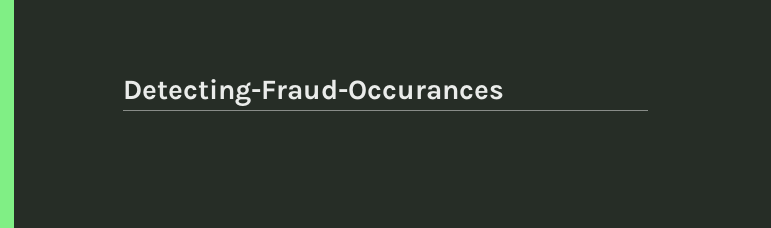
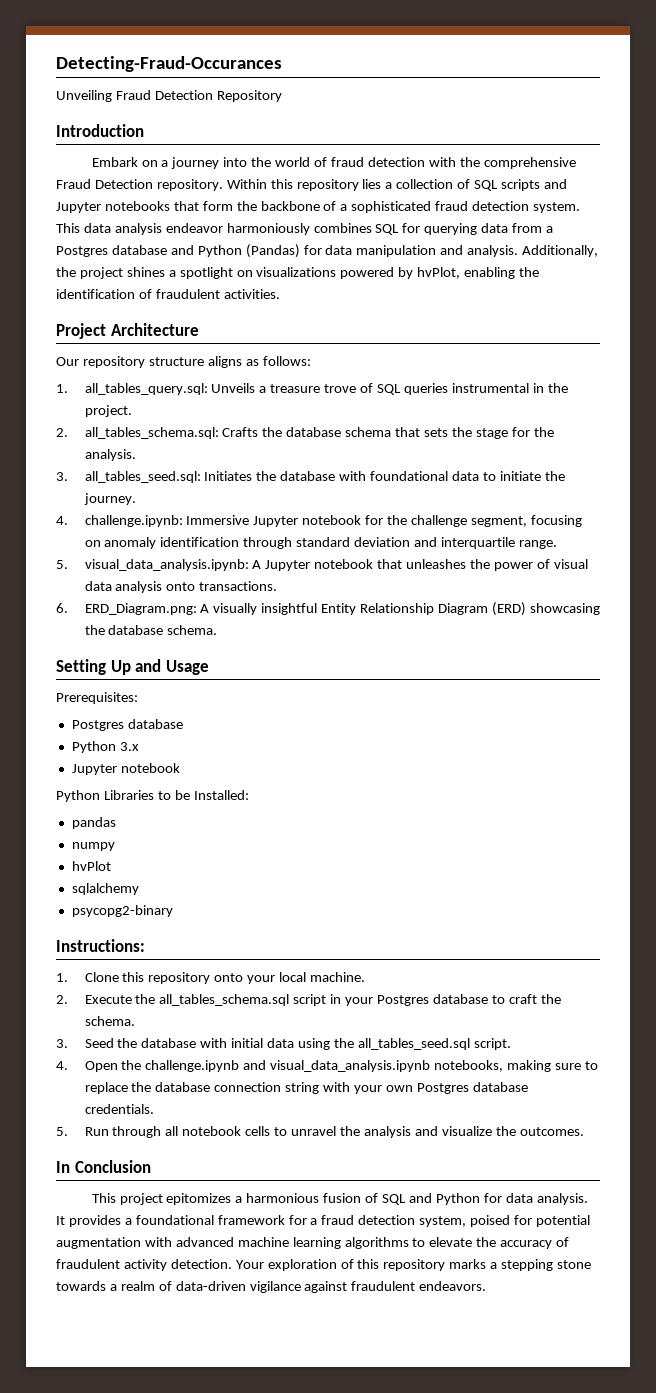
+ Unveiling Fraud Detection Repository
+ Introduction
+ Embark on a journey into the world of fraud detection with the comprehensive Fraud Detection repository. Within this repository lies a collection of SQL scripts and Jupyter notebooks that form the backbone of a sophisticated fraud detection system. This data analysis endeavor harmoniously combines SQL for querying data from a Postgres database and Python (Pandas) for data manipulation and analysis. Additionally, the project shines a spotlight on visualizations powered by hvPlot, enabling the identification of fraudulent activities.
+ Project Architecture
+ Our repository structure aligns as follows:
+ 1. all_tables_query.sql: Unveils a treasure trove of SQL queries instrumental in the project.
+ 2. all_tables_schema.sql: Crafts the database schema that sets the stage for the analysis.
+ 3. all_tables_seed.sql: Initiates the database with foundational data to initiate the journey.
+ 4. challenge.ipynb: Immersive Jupyter notebook for the challenge segment, focusing on anomaly identification through standard deviation and interquartile range.
+ 5. visual_data_analysis.ipynb: A Jupyter notebook that unleashes the power of visual data analysis onto transactions.
+ 6. ERD_Diagram.png: A visually insightful Entity Relationship Diagram (ERD) showcasing the database schema.
+ Setting Up and Usage
+ Prerequisites:
+ Postgres database
+ Python 3.x
+ Jupyter notebook
+ Python Libraries to be Installed:
+ pandas
+ numpy
+ hvPlot
+ sqlalchemy
+ psycopg2-binary
+ Instructions:
+ 1. Clone this repository onto your local machine.
+ 2. Execute the all_tables_schema.sql script in your Postgres database to craft the schema.
+ 3. Seed the database with initial data using the all_tables_seed.sql script.
+ 4. Open the challenge.ipynb and visual_data_analysis.ipynb notebooks, making sure to replace the database connection string with your own Postgres database credentials.
+ 5. Run through all notebook cells to unravel the analysis and visualize the outcomes.
+ In Conclusion
+ This project epitomizes a harmonious fusion of SQL and Python for data analysis. It provides a foundational framework for a fraud detection system, poised for potential augmentation with advanced machine learning algorithms to elevate the accuracy of fraudulent activity detection. Your exploration of this repository marks a stepping stone towards a realm of data-driven vigilance against fraudulent endeavors.

